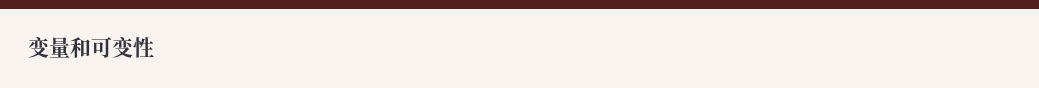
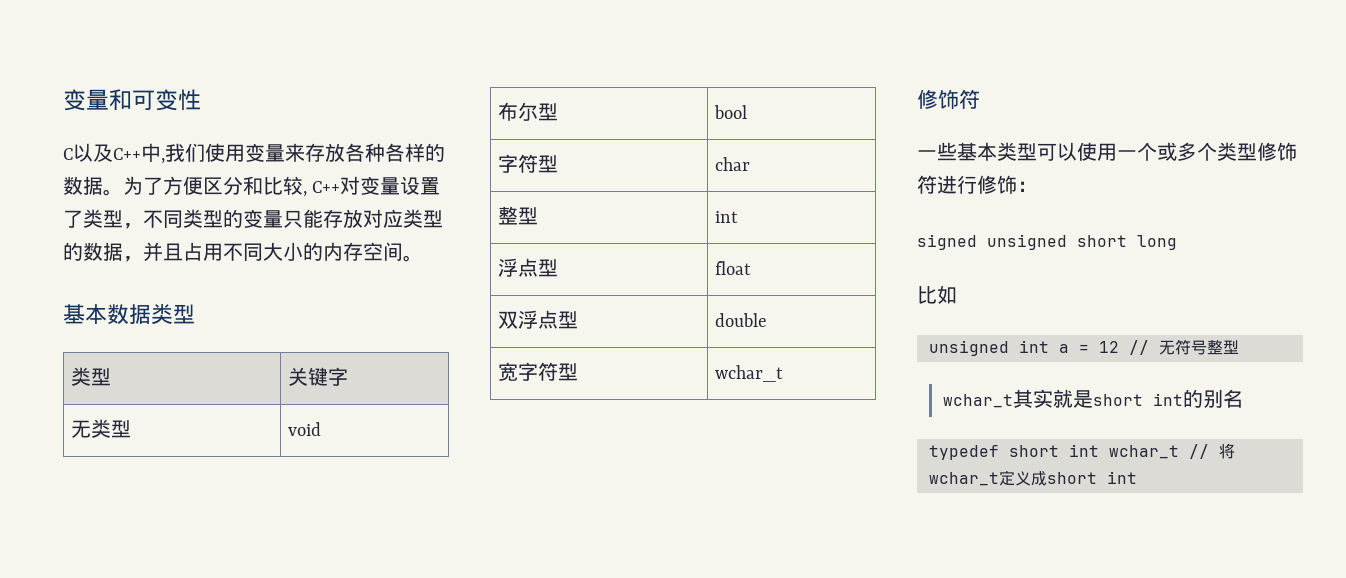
+ C以及C++中,我们使用变量来存放各种各样的数据。为了方便区分和比较, C++对变量设置了类型，不同类型的变量只能存放对应类型的数据，并且占用不同大小的内存空间。
+ 基本数据类型
+ 类型 | 关键字
+ 无类型 | void
+ 布尔型 | bool
+ 字符型 | char
+ 整型 | int
+ 浮点型 | float
+ 双浮点型 | double
+ 宽字符型 | wchar_t
+ 修饰符
+ 一些基本类型可以使用一个或多个类型修饰符进行修饰：
+ signed unsigned short long
+ 比如
+ unsigned int a = 12 // 无符号整型
+ wchar_t其实就是short int的别名
+ typedef short int wchar_t // 将wchar_t定义成short int

